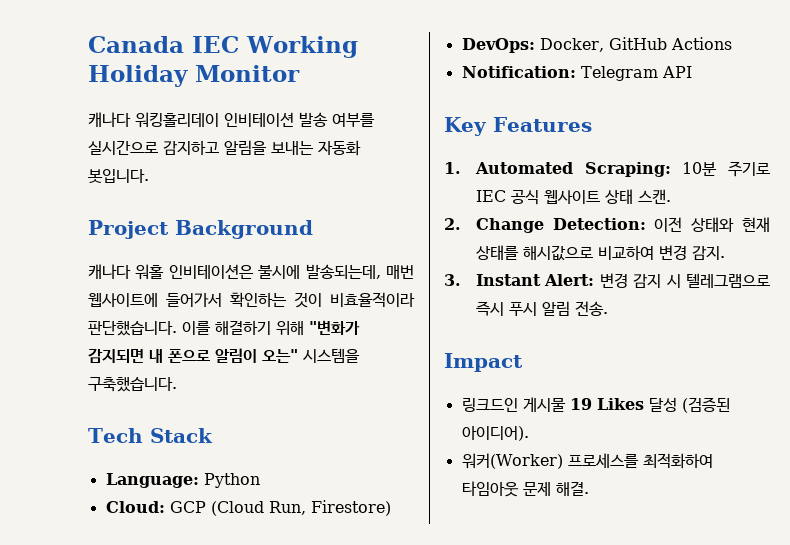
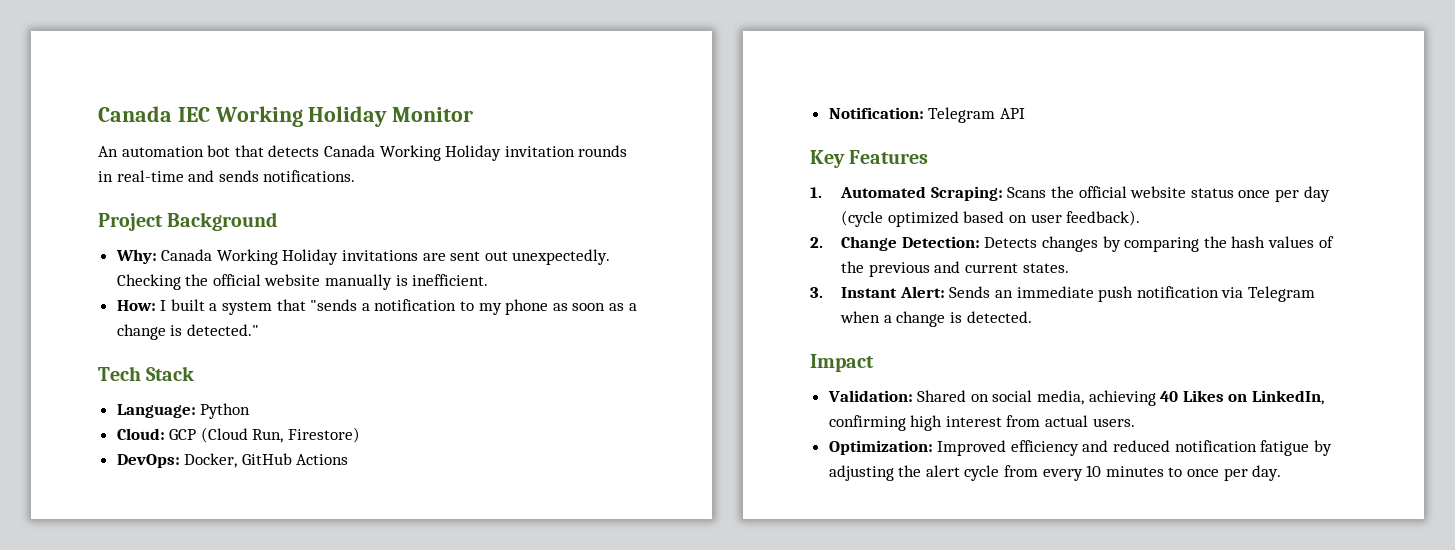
- 캐나다 워킹홀리데이 인비테이션 발송 여부를 실시간으로 감지하고 알림을 보내는 자동화 봇입니다.
+ An automation bot that detects Canada Working Holiday invitation rounds in real-time and sends notifications.
  Project Background
- 캐나다 워홀 인비테이션은 불시에 발송되는데, 매번 웹사이트에 들어가서 확인하는 것이 비효율적이라 판단했습니다. 이를 해결하기 위해 "변화가 감지되면 내 폰으로 알림이 오는" 시스템을 구축했습니다.
+ Why: Canada Working Holiday invitations are sent out unexpectedly. Checking the official website manually is inefficient.
+ How: I built a system that "sends a notification to my phone as soon as a change is detected."
- 1. Automated Scraping: 10분 주기로 IEC 공식 웹사이트 상태 스캔.
- 2. Change Detection: 이전 상태와 현재 상태를 해시값으로 비교하여 변경 감지.
- 3. Instant Alert: 변경 감지 시 텔레그램으로 즉시 푸시 알림 전송.
+ 1. Automated Scraping: Scans the official website status once per day (cycle optimized based on user feedback).
+ 2. Change Detection: Detects changes by comparing the hash values of the previous and current states.
+ 3. Instant Alert: Sends an immediate push notification via Telegram when a change is detected.
  Impact
- 링크드인 게시물 19 Likes 달성 (검증된 아이디어).
- 워커(Worker) 프로세스를 최적화하여 타임아웃 문제 해결.
+ Validation: Shared on social media, achieving 40 Likes on LinkedIn, confirming high interest from actual users.
+ Optimization: Improved efficiency and reduced notification fatigue by adjusting the alert cycle from every 10 minutes to once per day.

